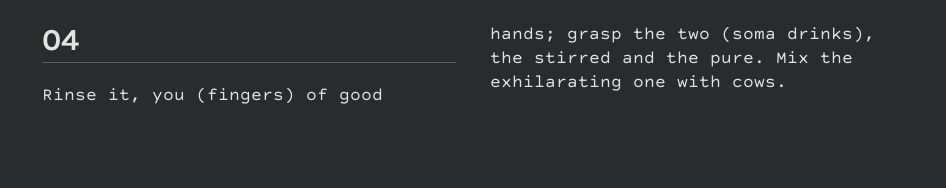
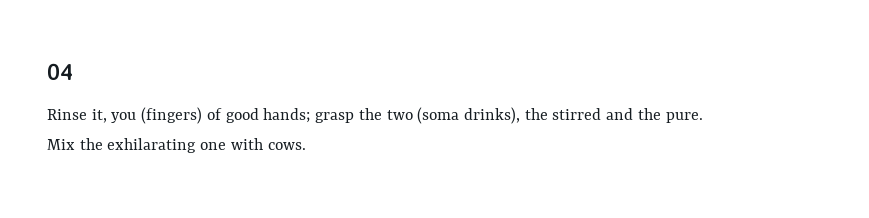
- Rinse it, you (fingers) of good hands; grasp the two (soma drinks), the stirred and the pure. Mix the exhilarating one with cows.
+ Rinse it, you (fingers) of good hands; grasp the two (soma drinks), the stirred and the pure.
+ Mix the exhilarating one with cows.

